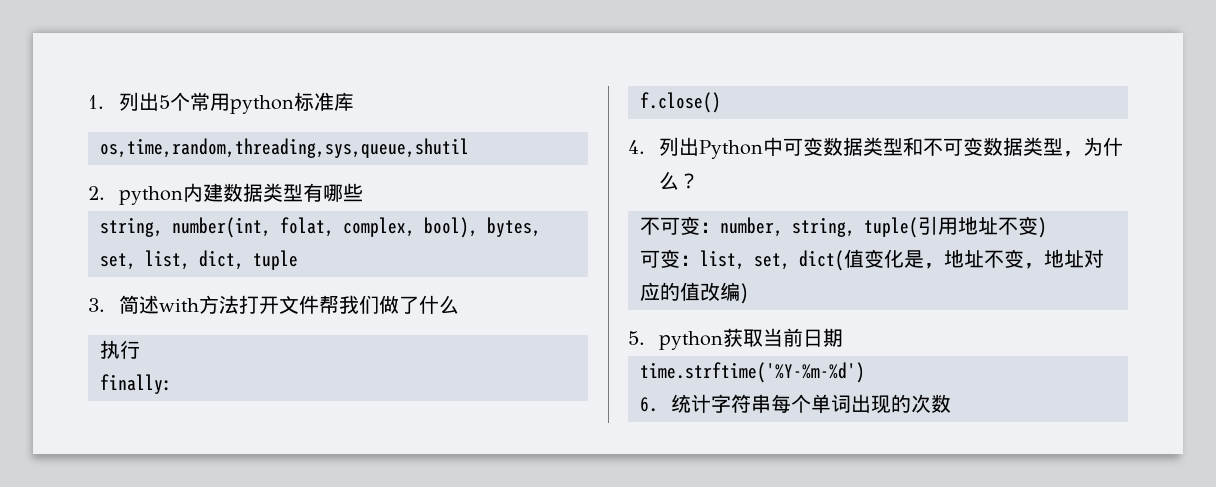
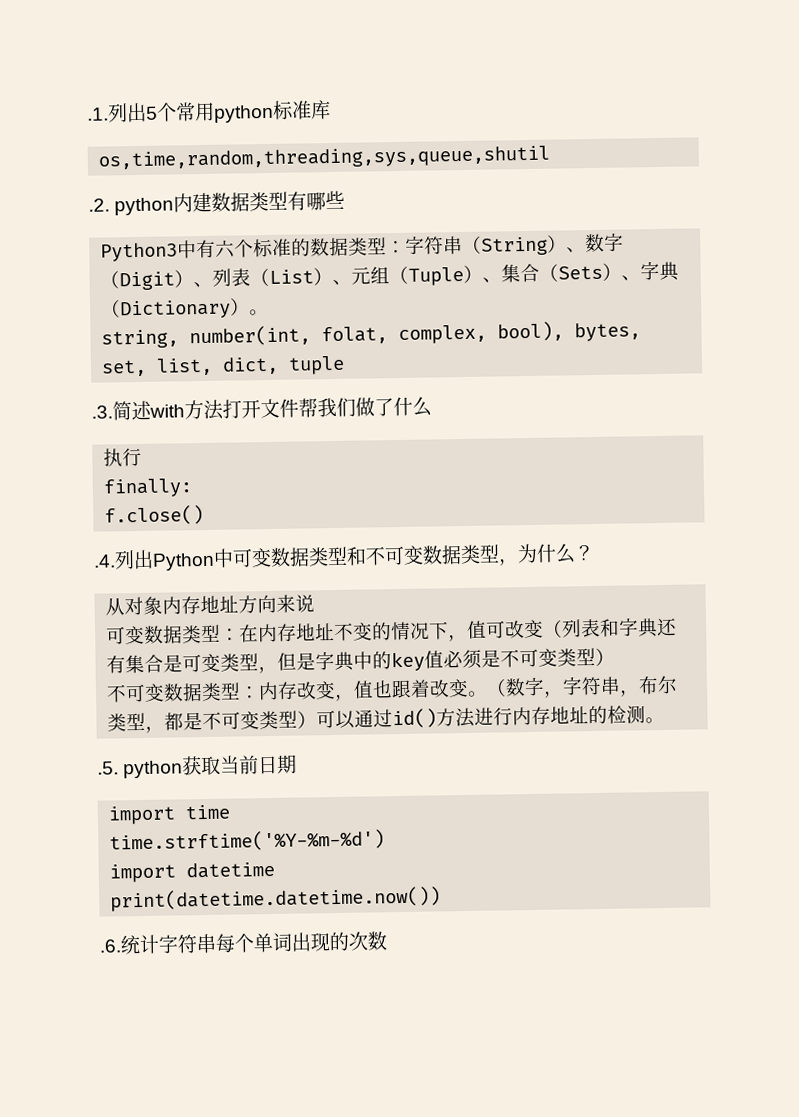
- 1.列出5个常用python标准库
+ .1.列出5个常用python标准库
- 2. python内建数据类型有哪些
+ .2. python内建数据类型有哪些
+ Python3中有六个标准的数据类型：字符串（String）、数字（Digit）、列表（List）、元组（Tuple）、集合（Sets）、字典（Dictionary）。
- 3.简述with方法打开文件帮我们做了什么
+ .3.简述with方法打开文件帮我们做了什么
- 4.列出Python中可变数据类型和不可变数据类型，为什么？
+ .4.列出Python中可变数据类型和不可变数据类型，为什么？
- 不可变：number, string, tuple(引用地址不变)
- 可变：list, set, dict(值变化是，地址不变，地址对应的值改编)
- 5. python获取当前日期
+ 从对象内存地址方向来说
+ 可变数据类型：在内存地址不变的情况下，值可改变（列表和字典还有集合是可变类型，但是字典中的key值必须是不可变类型）
+ 不可变数据类型：内存改变，值也跟着改变。（数字，字符串，布尔类型，都是不可变类型）可以通过id()方法进行内存地址的检测。
+ .5. python获取当前日期
+ import time
- 6.统计字符串每个单词出现的次数
+ import datetime
+ print(datetime.datetime.now())
+ .6.统计字符串每个单词出现的次数

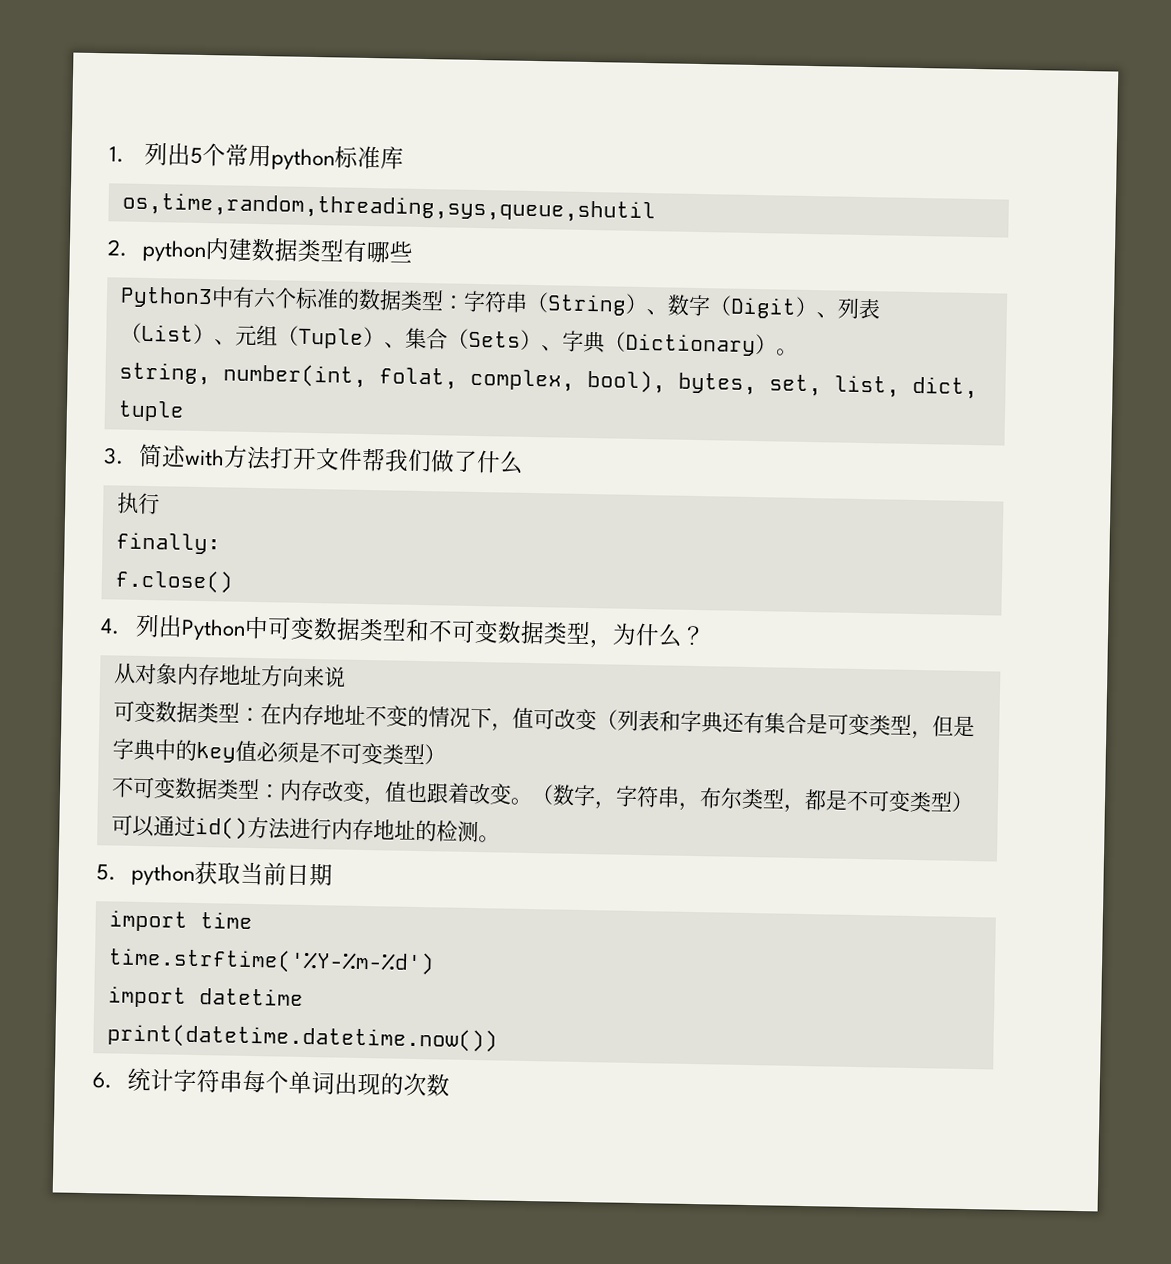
- .1.列出5个常用python标准库
+ 1.列出5个常用python标准库
- .2. python内建数据类型有哪些
+ 2. python内建数据类型有哪些
- .3.简述with方法打开文件帮我们做了什么
+ 3.简述with方法打开文件帮我们做了什么
- .4.列出Python中可变数据类型和不可变数据类型，为什么？
+ 4.列出Python中可变数据类型和不可变数据类型，为什么？
- .5. python获取当前日期
+ 5. python获取当前日期
- .6.统计字符串每个单词出现的次数
+ 6.统计字符串每个单词出现的次数

